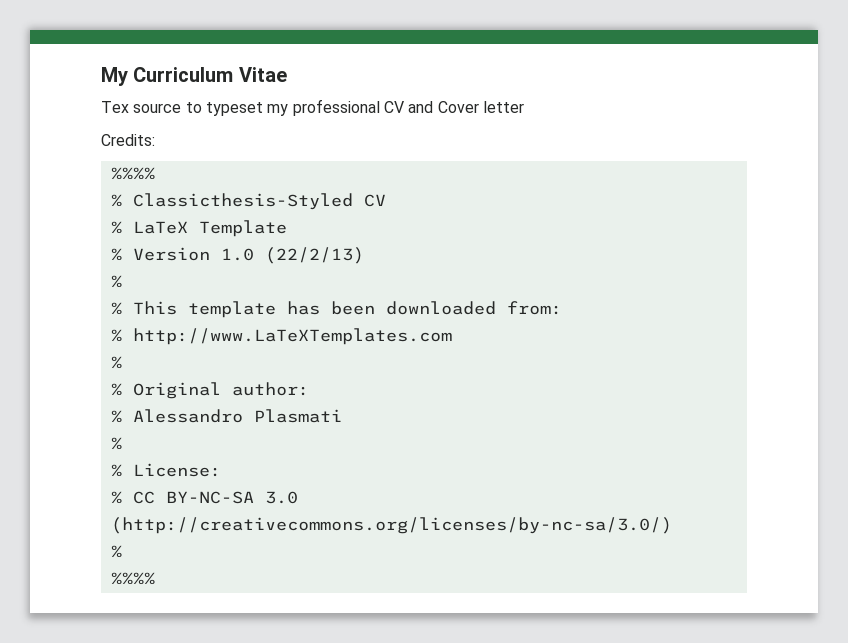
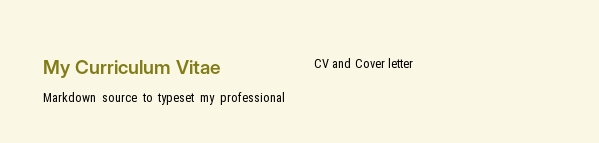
- Tex source to typeset my professional CV and Cover letter
+ Markdown source to typeset my professional CV and Cover letter
- Credits:
- %%%%
- % Classicthesis-Styled CV
- % LaTeX Template
- % Version 1.0 (22/2/13)
- %
- % This template has been downloaded from:
- % http://www.LaTeXTemplates.com
- %
- % Original author:
- % Alessandro Plasmati
- %
- % License:
- % CC BY-NC-SA 3.0 (http://creativecommons.org/licenses/by-nc-sa/3.0/)
- %
- %%%%

